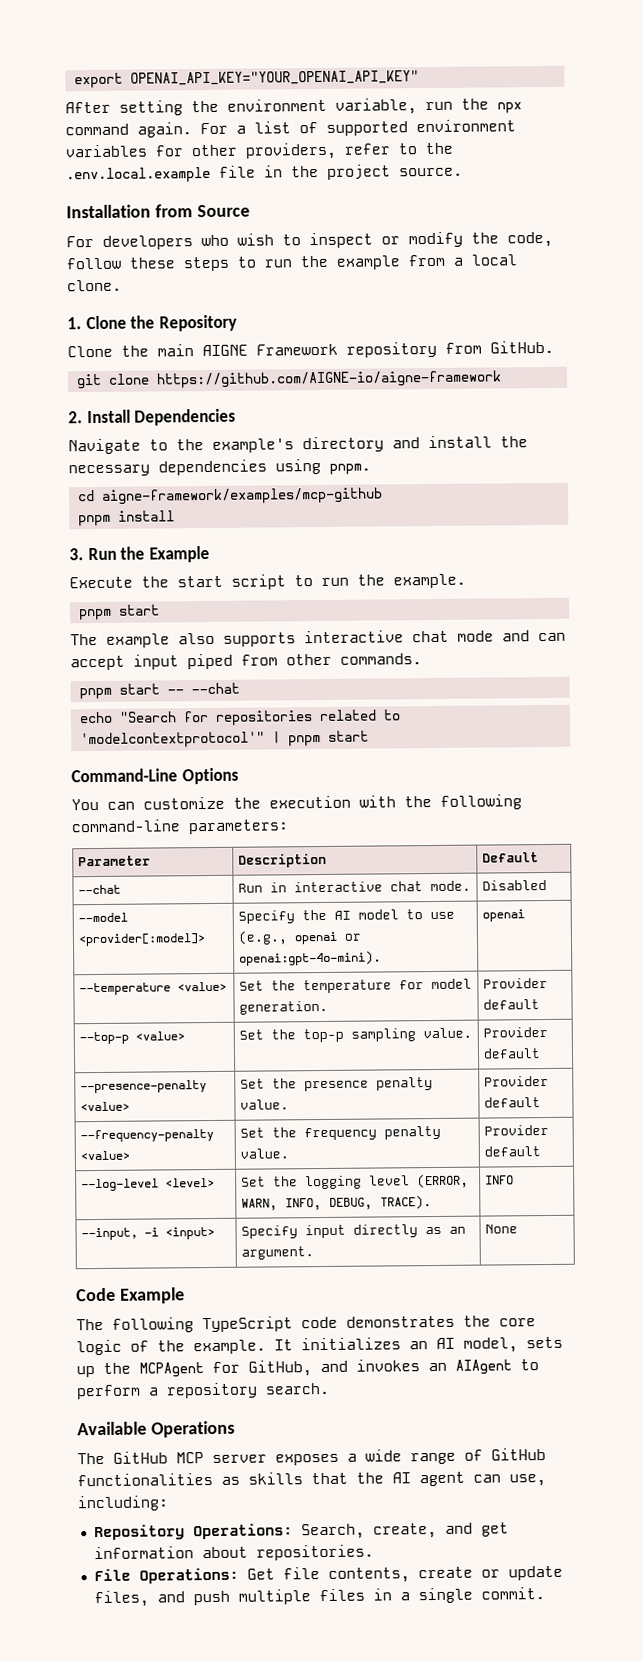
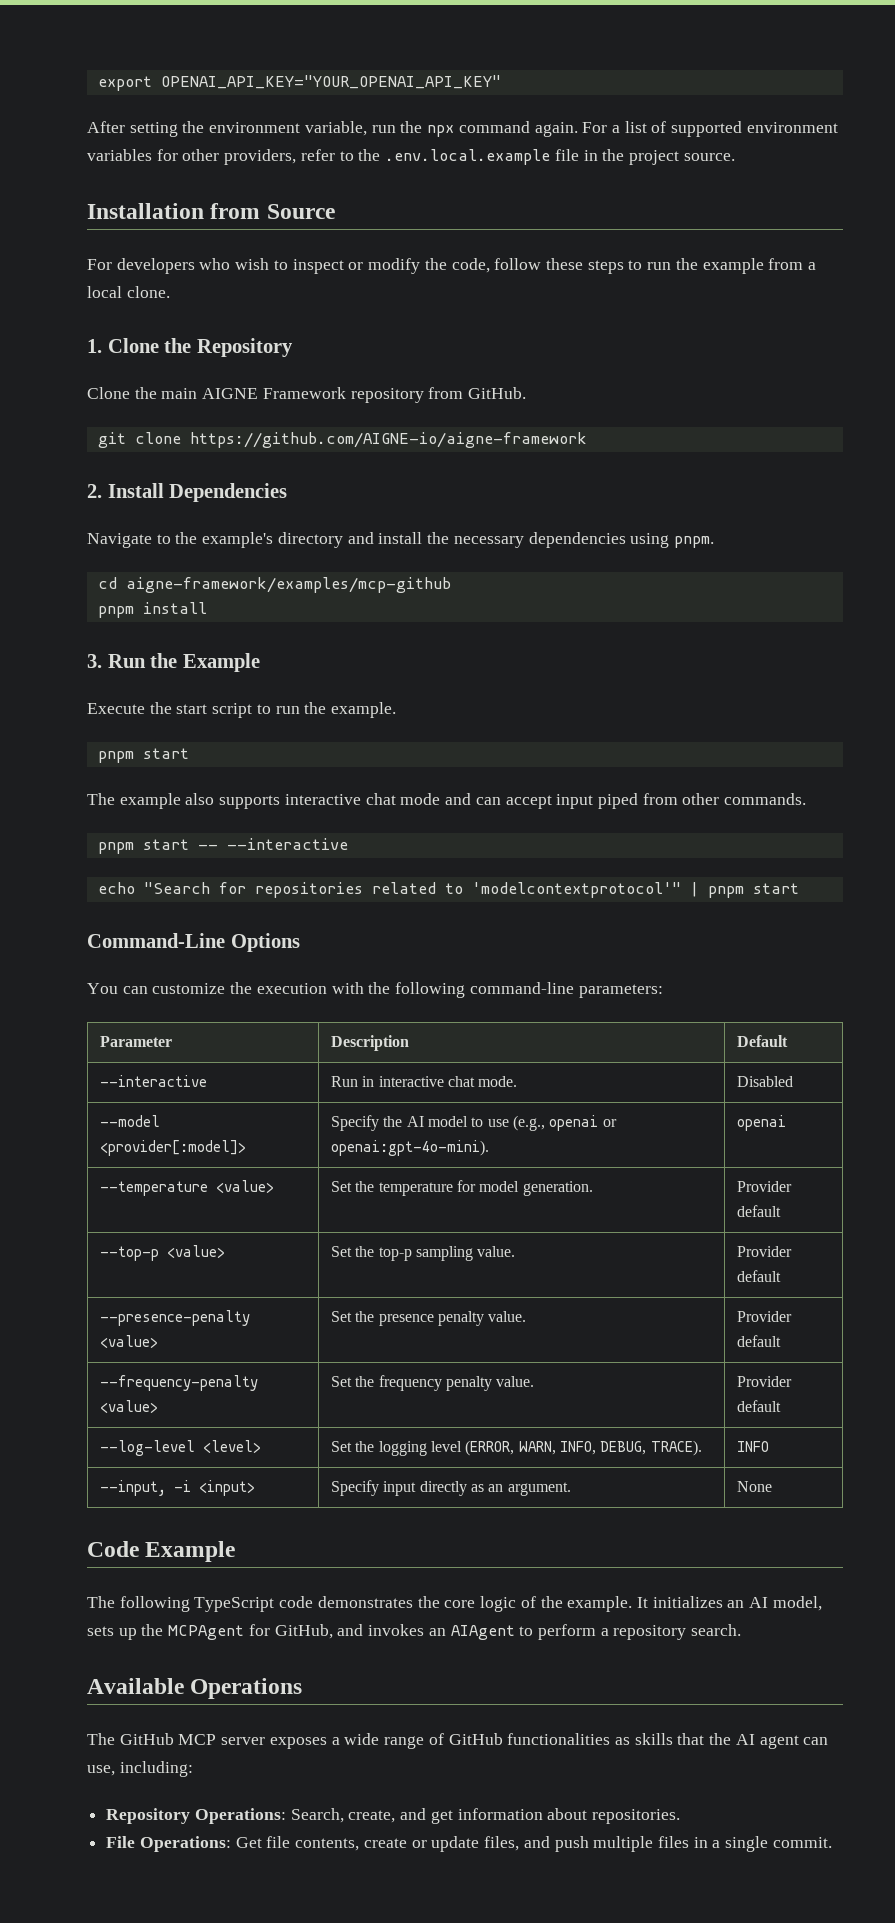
- pnpm start -- --chat
+ pnpm start -- --interactive
- --chat | Run in interactive chat mode. | Disabled
+ --interactive | Run in interactive chat mode. | Disabled

